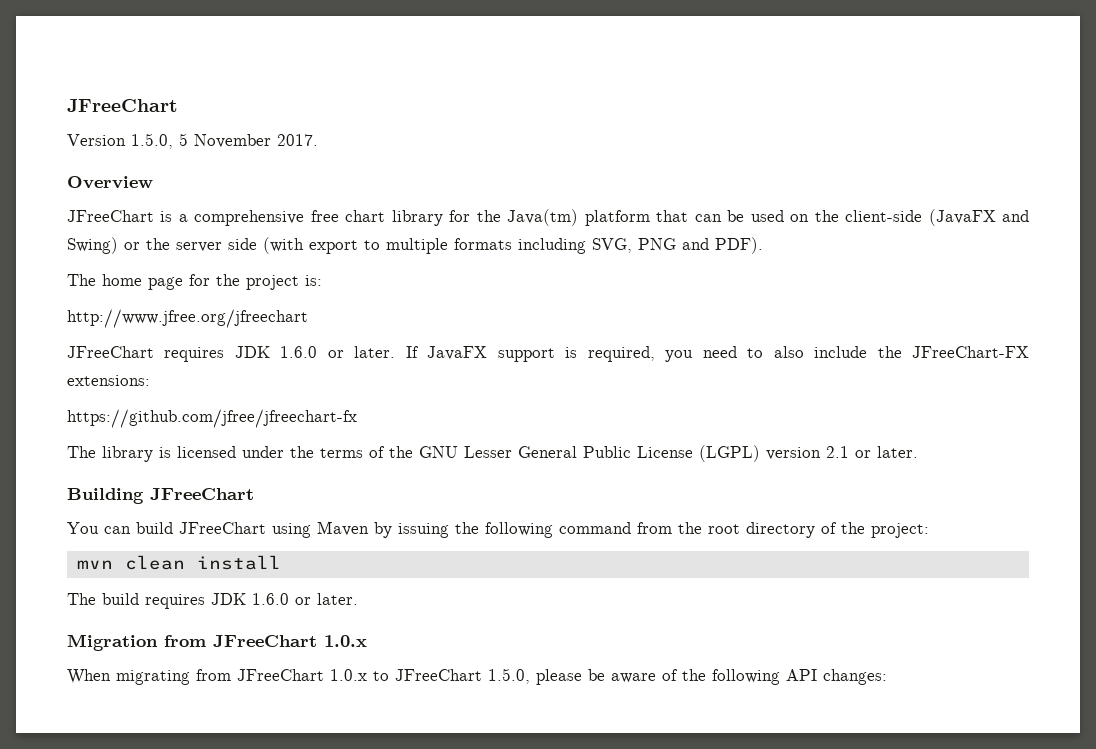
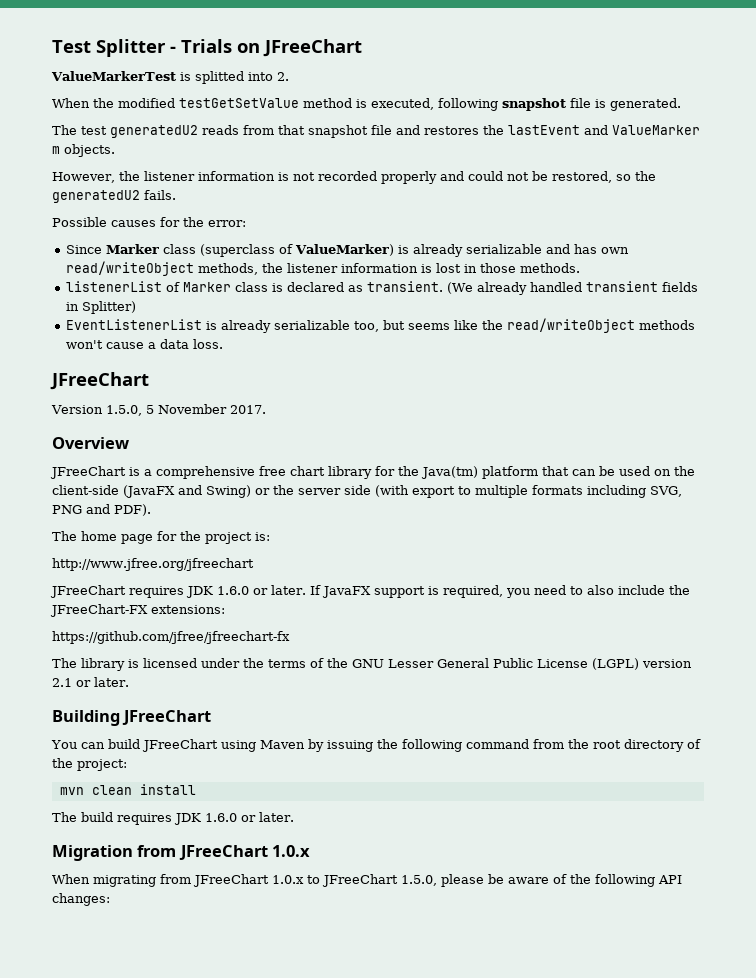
+ Test Splitter - Trials on JFreeChart
+ ValueMarkerTest is splitted into 2.
+ When the modified testGetSetValue method is executed, following snapshot file is generated.
+ The test generatedU2 reads from that snapshot file and restores the lastEvent and ValueMarker m objects.
+ However, the listener information is not recorded properly and could not be restored, so the generatedU2 fails.
+ Possible causes for the error:
+ Since Marker class (superclass of ValueMarker) is already serializable and has own read/writeObject methods, the listener information is lost in those methods.
+ listenerList of Marker class is declared as transient. (We already handled transient fields in Splitter)
+ EventListenerList is already serializable too, but seems like the read/writeObject methods won't cause a data loss.

